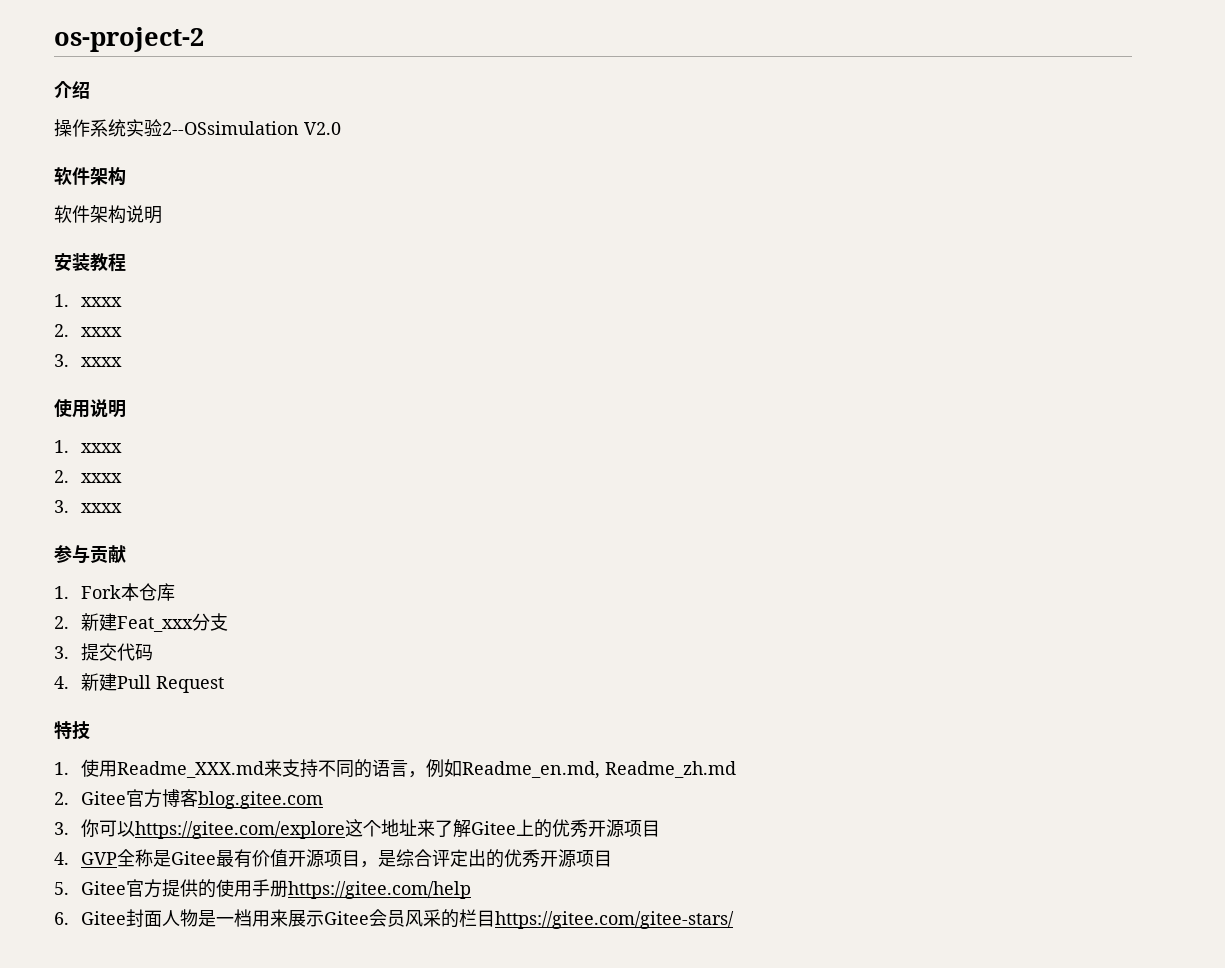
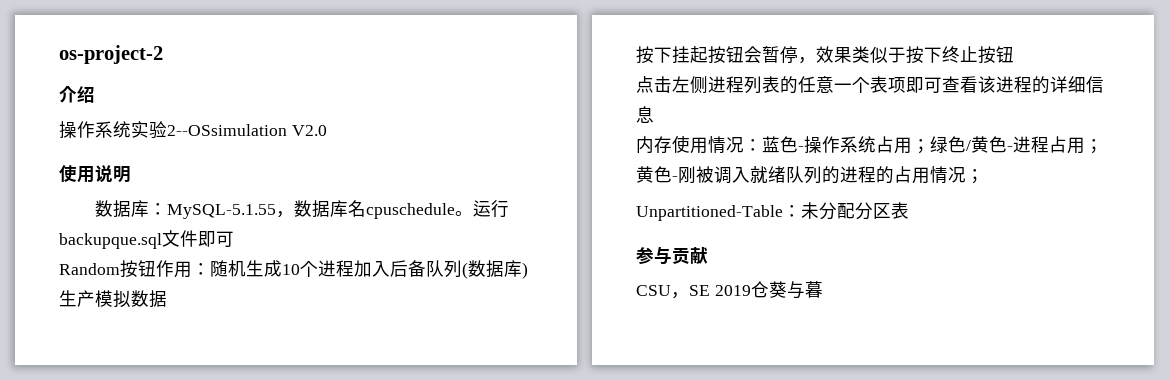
  操作系统实验2--OSsimulation V2.0
- 软件架构
- 软件架构说明
- 安装教程
- 1. xxxx
- 2. xxxx
- 3. xxxx
  使用说明
- 1. xxxx
- 2. xxxx
- 3. xxxx
+ 数据库：MySQL-5.1.55，数据库名cpuschedule。运行backupque.sql文件即可
+ Random按钮作用：随机生成10个进程加入后备队列(数据库)生产模拟数据
+ 按下挂起按钮会暂停，效果类似于按下终止按钮
+ 点击左侧进程列表的任意一个表项即可查看该进程的详细信息
+ 内存使用情况：蓝色-操作系统占用；绿色/黄色-进程占用；黄色-刚被调入就绪队列的进程的占用情况；
+ Unpartitioned-Table：未分配分区表
  参与贡献
- 1. Fork本仓库
- 2.新建Feat_xxx分支
- 3.提交代码
- 4.新建Pull Request
- 特技
- 1.使用Readme_XXX.md来支持不同的语言，例如Readme_en.md, Readme_zh.md
- 2. Gitee官方博客blog.gitee.com
- 3.你可以https://gitee.com/explore这个地址来了解Gitee上的优秀开源项目
- 4. GVP全称是Gitee最有价值开源项目，是综合评定出的优秀开源项目
- 5. Gitee官方提供的使用手册https://gitee.com/help
- 6. Gitee封面人物是一档用来展示Gitee会员风采的栏目https://gitee.com/gitee-stars/
+ CSU，SE 2019仓葵与暮

